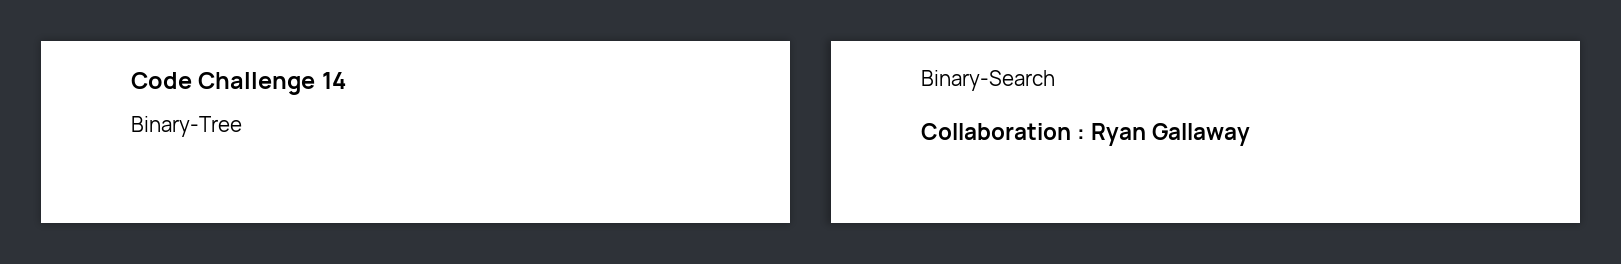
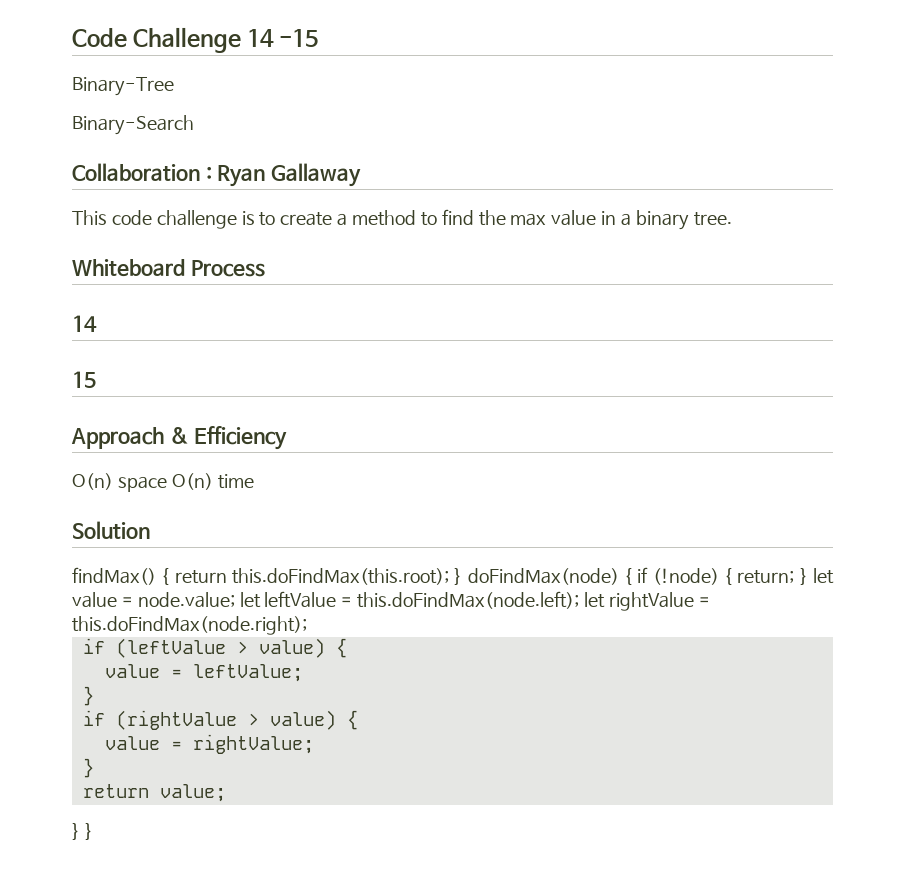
- Code Challenge 14
+ Code Challenge 14 -15
+ This code challenge is to create a method to find the max value in a binary tree.
+ Whiteboard Process
+ 14
+ 15
+ Approach & Efficiency
+ O(n) space O(n) time
+ Solution
+ findMax() { return this.doFindMax(this.root); } doFindMax(node) { if (!node) { return; } let value = node.value; let leftValue = this.doFindMax(node.left); let rightValue = this.doFindMax(node.right);
+ if (leftValue > value) {
+ value = leftValue;
+ }
+ if (rightValue > value) {
+ value = rightValue;
+ }
+ return value;
+ } }

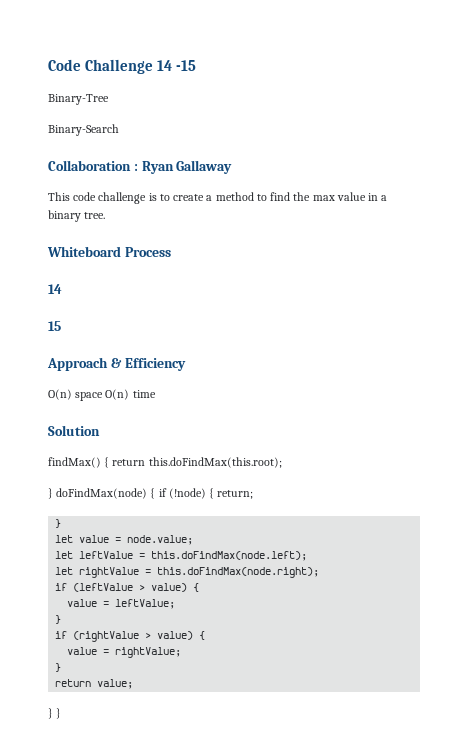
- findMax() { return this.doFindMax(this.root); } doFindMax(node) { if (!node) { return; } let value = node.value; let leftValue = this.doFindMax(node.left); let rightValue = this.doFindMax(node.right);
+ findMax() { return this.doFindMax(this.root);
+ } doFindMax(node) { if (!node) { return;
+ }
+ let value = node.value;
+ let leftValue = this.doFindMax(node.left);
+ let rightValue = this.doFindMax(node.right);

